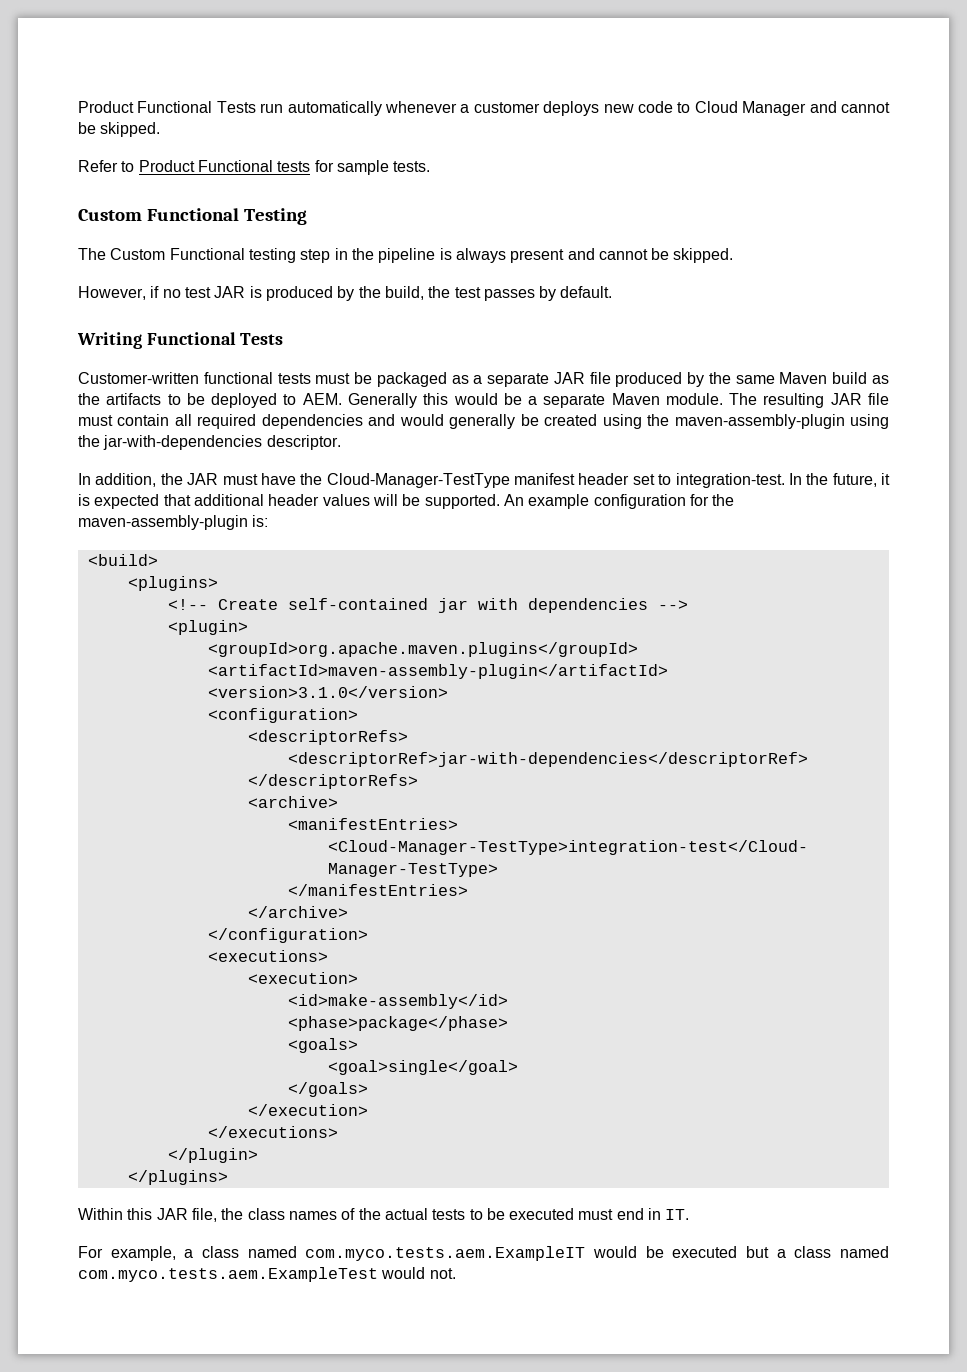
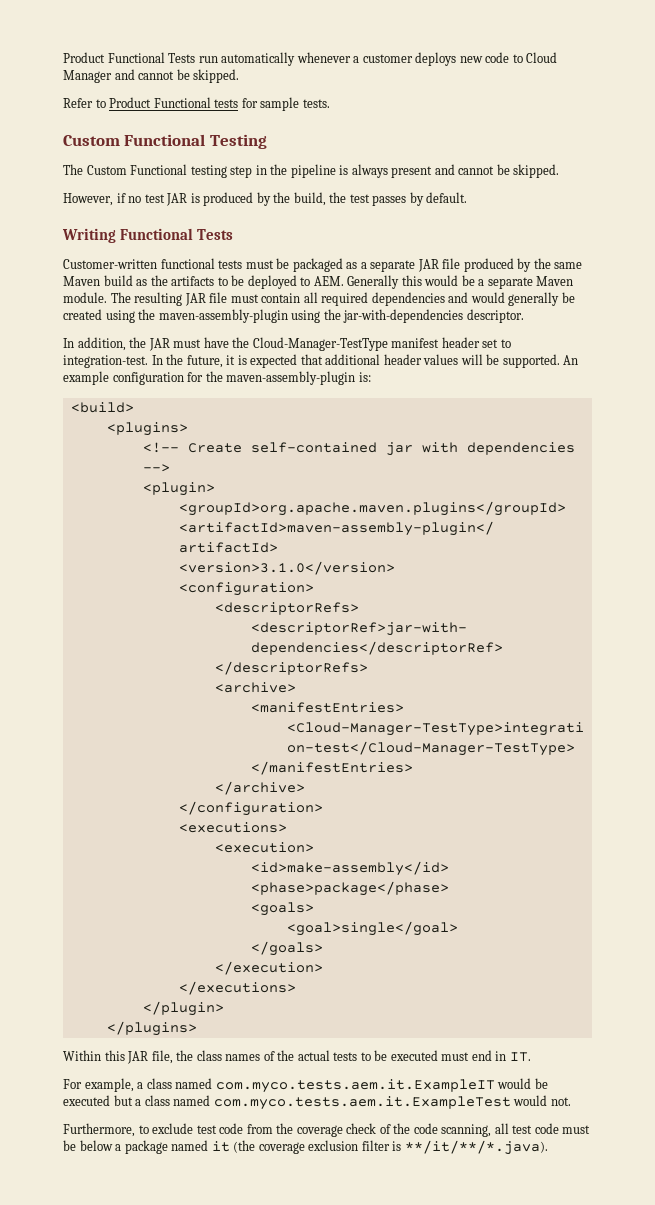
- For example, a class named com.myco.tests.aem.ExampleIT would be executed but a class named com.myco.tests.aem.ExampleTest would not.
+ For example, a class named com.myco.tests.aem.it.ExampleIT would be executed but a class named com.myco.tests.aem.it.ExampleTest would not.
+ Furthermore, to exclude test code from the coverage check of the code scanning, all test code must be below a package named it (the coverage exclusion filter is **/it/**/*.java).

